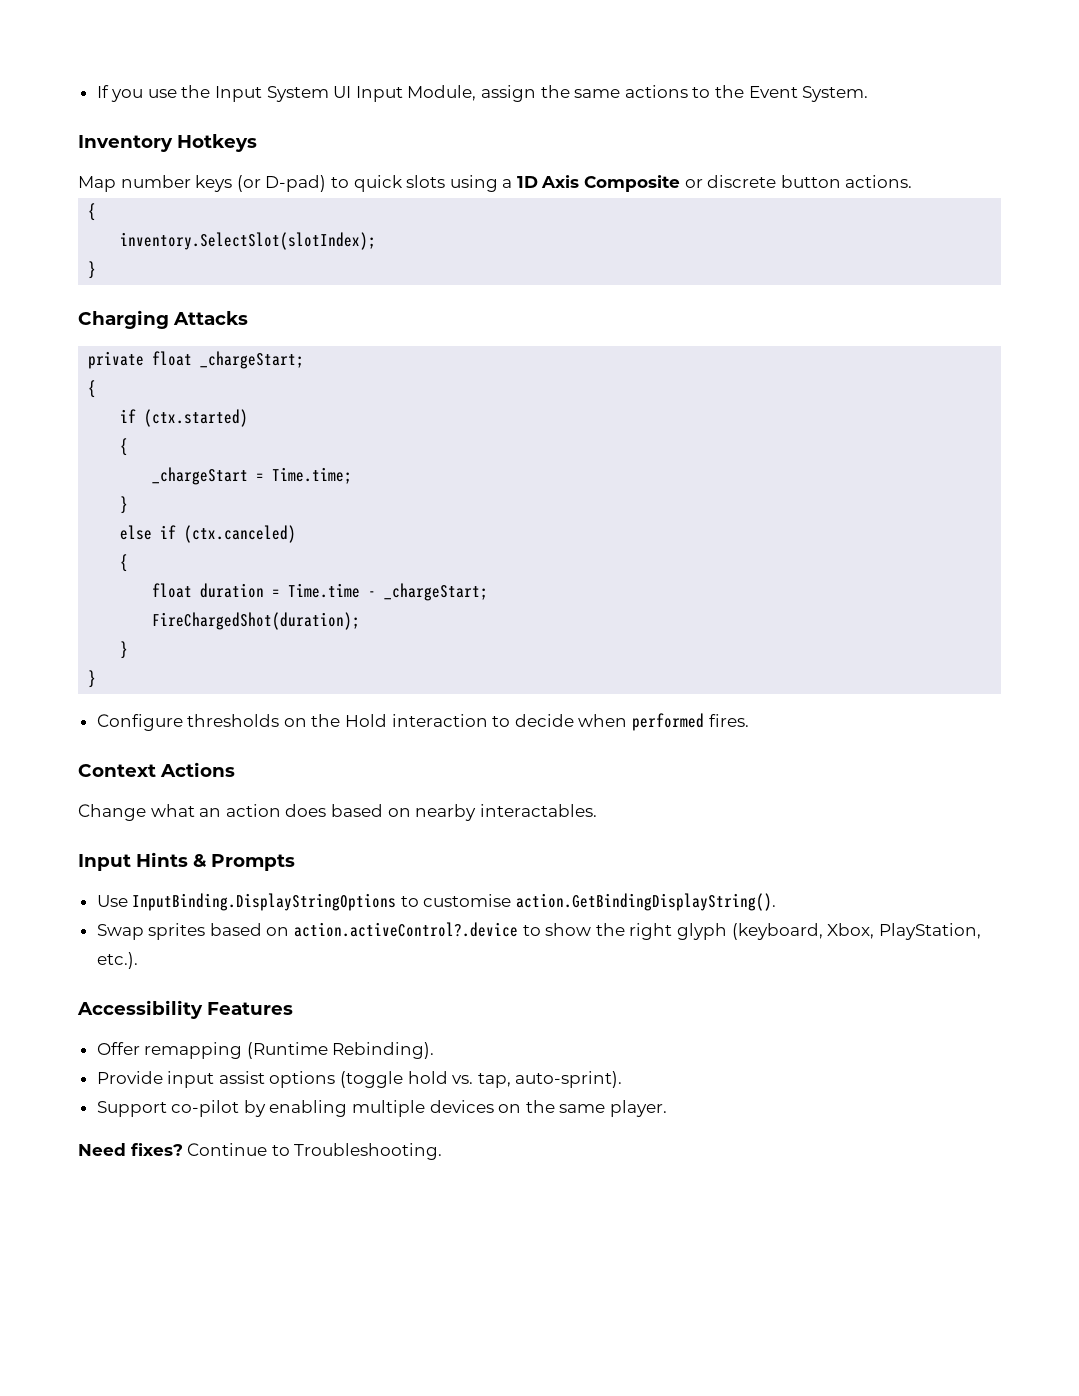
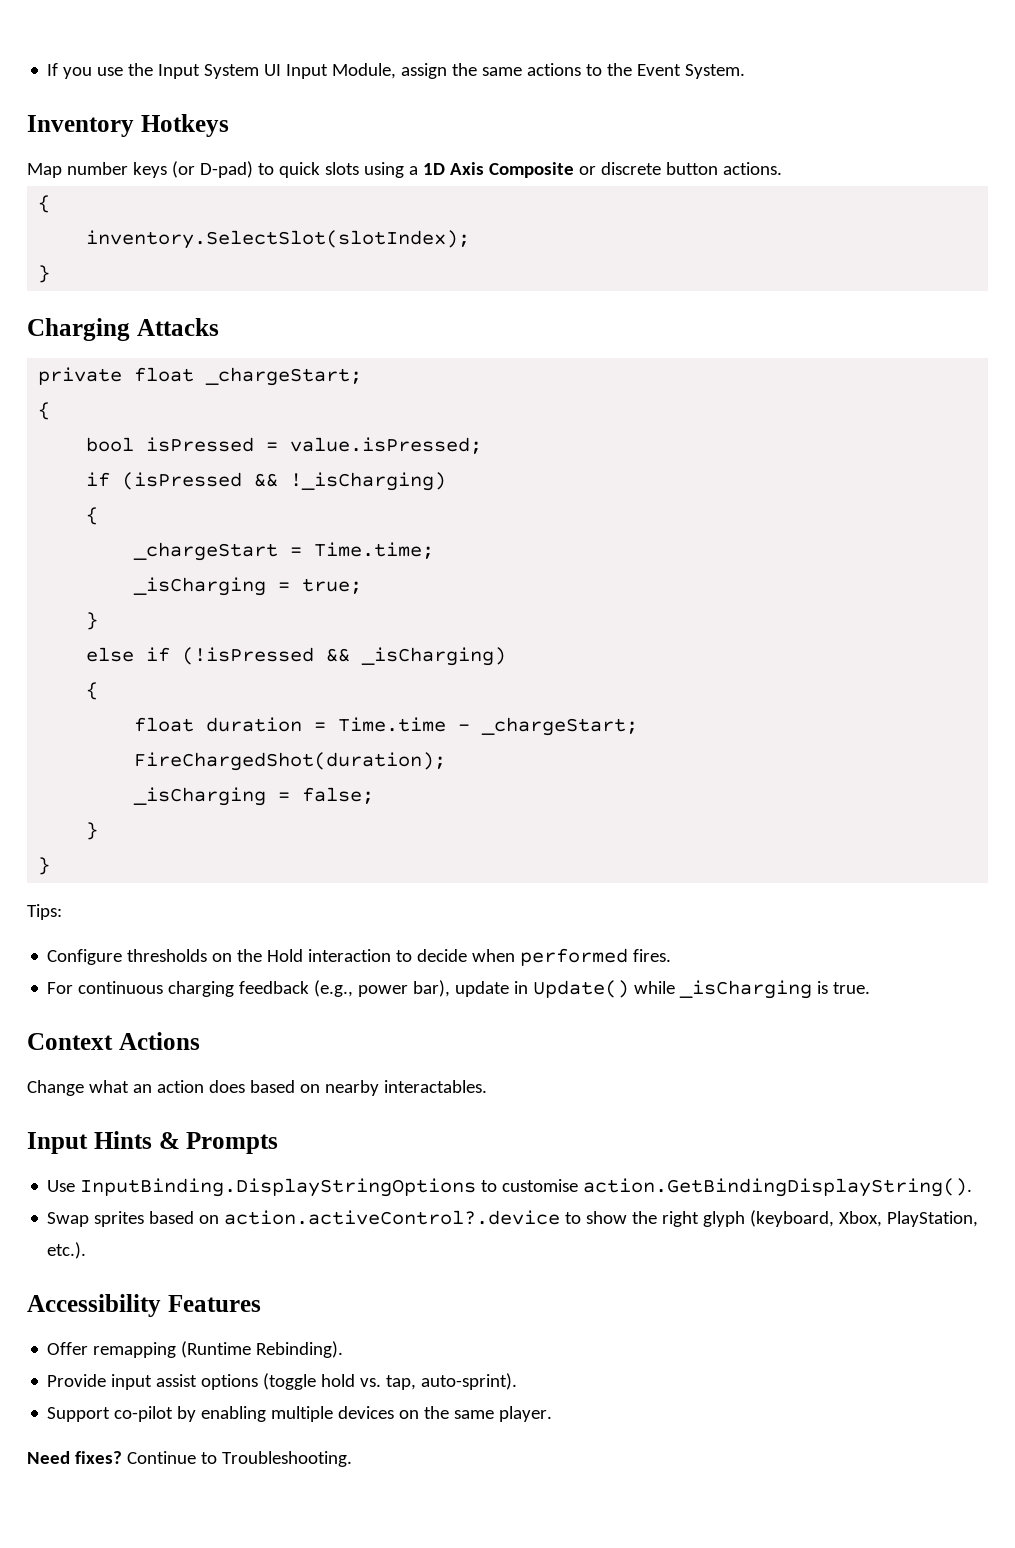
- if (ctx.started)
+ bool isPressed = value.isPressed;
+ if (isPressed && !_isCharging)
+ _isCharging = true;
- else if (ctx.canceled)
+ else if (!isPressed && _isCharging)
+ _isCharging = false;
+ Tips:
+ For continuous charging feedback (e.g., power bar), update in Update() while _isCharging is true.

